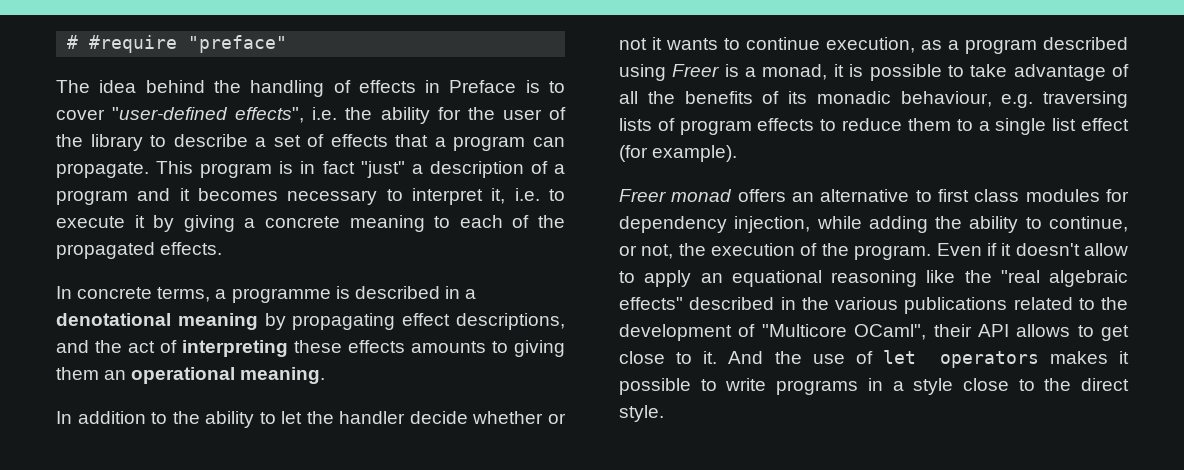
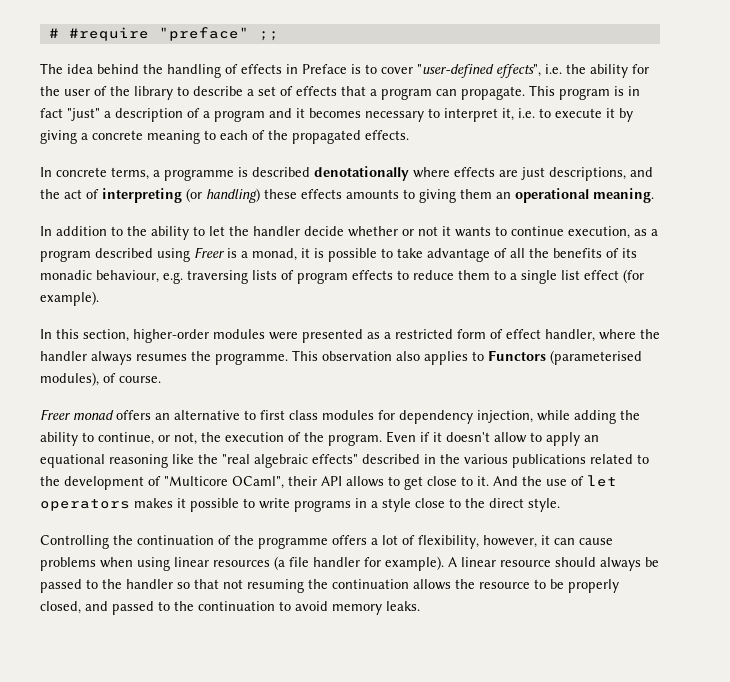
- # #require "preface"
+ # #require "preface" ;;
- In concrete terms, a programme is described in a denotational meaning by propagating effect descriptions, and the act of interpreting these effects amounts to giving them an operational meaning.
+ In concrete terms, a programme is described denotationally where effects are just descriptions, and the act of interpreting (or handling) these effects amounts to giving them an operational meaning.
+ In this section, higher-order modules were presented as a restricted form of effect handler, where the handler always resumes the programme. This observation also applies to Functors (parameterised modules), of course.
+ Controlling the continuation of the programme offers a lot of flexibility, however, it can cause problems when using linear resources (a file handler for example). A linear resource should always be passed to the handler so that not resuming the continuation allows the resource to be properly closed, and passed to the continuation to avoid memory leaks.

